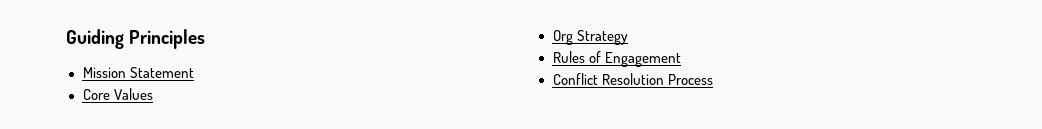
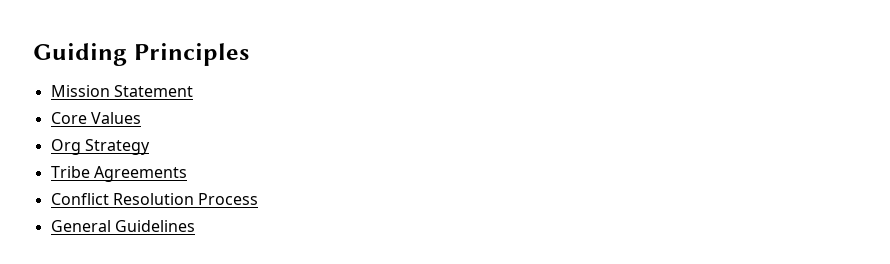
- Rules of Engagement
+ Tribe Agreements
+ General Guidelines

